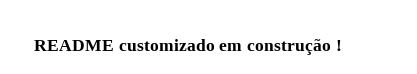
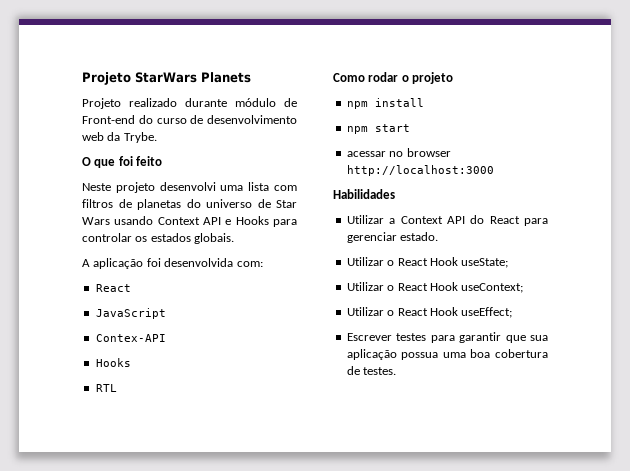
- README customizado em construção !
+ Projeto StarWars Planets
+ Projeto realizado durante módulo de Front-end do curso de desenvolvimento web da Trybe.
+ O que foi feito
+ Neste projeto desenvolvi uma lista com filtros de planetas do universo de Star Wars usando Context API e Hooks para controlar os estados globais.
+ A aplicação foi desenvolvida com:
+ React
+ JavaScript
+ Contex-API
+ Hooks
+ RTL
+ Como rodar o projeto
+ npm install
+ npm start
+ acessar no browser http://localhost:3000
+ Habilidades
+ Utilizar a Context API do React para gerenciar estado.
+ Utilizar o React Hook useState;
+ Utilizar o React Hook useContext;
+ Utilizar o React Hook useEffect;
+ Escrever testes para garantir que sua aplicação possua uma boa cobertura de testes.

